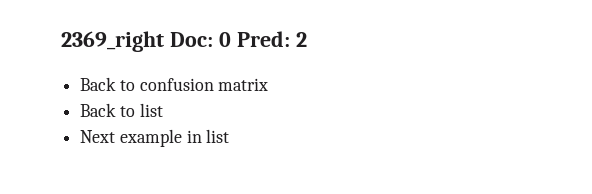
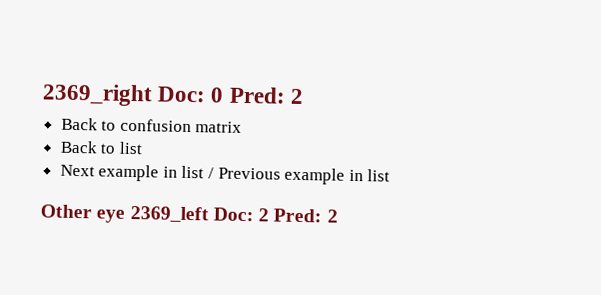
- Next example in list
+ Next example in list / Previous example in list
+ Other eye 2369_left Doc: 2 Pred: 2

